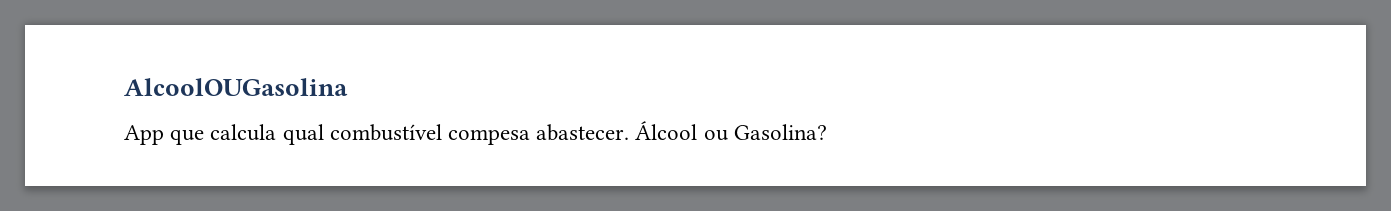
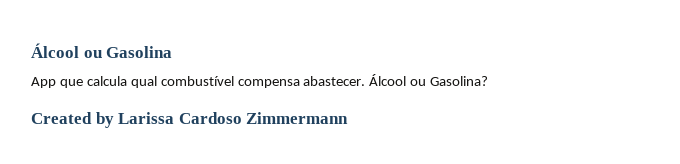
- AlcoolOUGasolina
+ Álcool ou Gasolina
- App que calcula qual combustível compesa abastecer.
+ App que calcula qual combustível compensa abastecer.
+ Created by Larissa Cardoso Zimmermann

